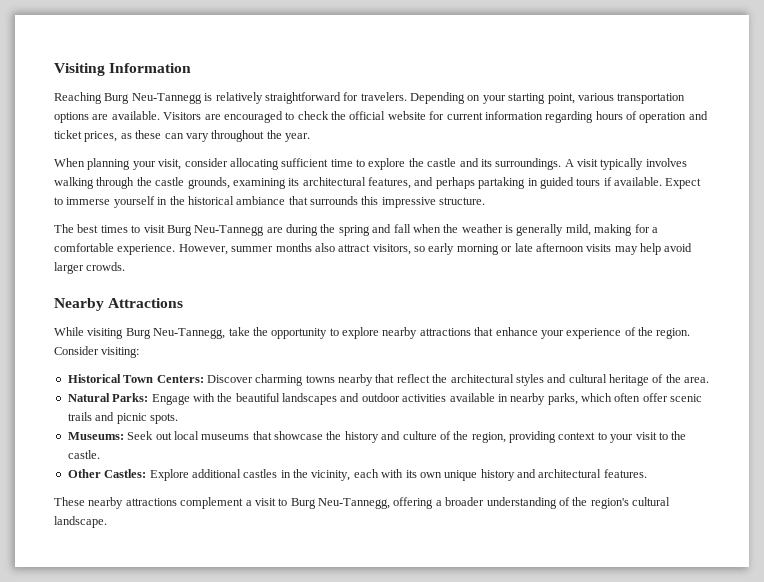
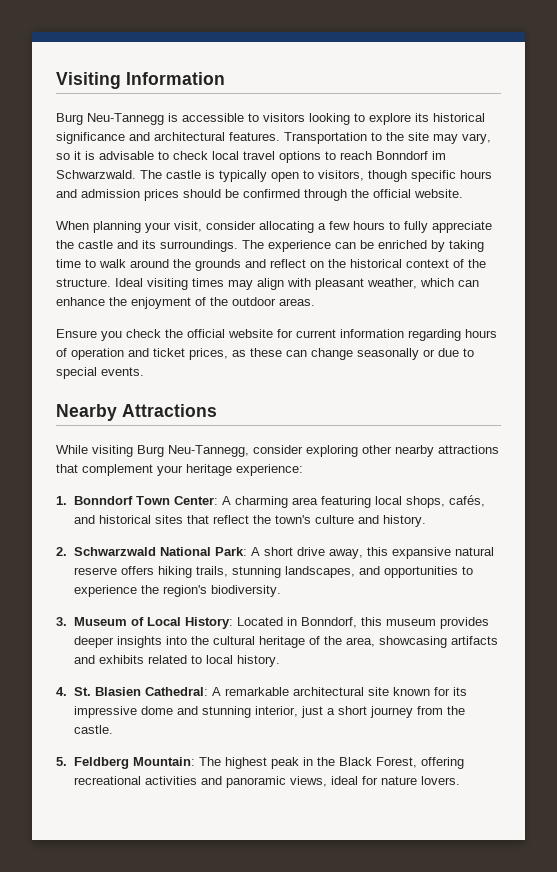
- Reaching Burg Neu-Tannegg is relatively straightforward for travelers. Depending on your starting point, various transportation options are available. Visitors are encouraged to check the official website for current information regarding hours of operation and ticket prices, as these can vary throughout the year.
- When planning your visit, consider allocating sufficient time to explore the castle and its surroundings. A visit typically involves walking through the castle grounds, examining its architectural features, and perhaps partaking in guided tours if available. Expect to immerse yourself in the historical ambiance that surrounds this impressive structure.
- The best times to visit Burg Neu-Tannegg are during the spring and fall when the weather is generally mild, making for a comfortable experience. However, summer months also attract visitors, so early morning or late afternoon visits may help avoid larger crowds.
+ Burg Neu-Tannegg is accessible to visitors looking to explore its historical significance and architectural features. Transportation to the site may vary, so it is advisable to check local travel options to reach Bonndorf im Schwarzwald. The castle is typically open to visitors, though specific hours and admission prices should be confirmed through the official website.
+ When planning your visit, consider allocating a few hours to fully appreciate the castle and its surroundings. The experience can be enriched by taking time to walk around the grounds and reflect on the historical context of the structure. Ideal visiting times may align with pleasant weather, which can enhance the enjoyment of the outdoor areas.
+ Ensure you check the official website for current information regarding hours of operation and ticket prices, as these can change seasonally or due to special events.
- While visiting Burg Neu-Tannegg, take the opportunity to explore nearby attractions that enhance your experience of the region. Consider visiting:
- Historical Town Centers: Discover charming towns nearby that reflect the architectural styles and cultural heritage of the area.
- Natural Parks: Engage with the beautiful landscapes and outdoor activities available in nearby parks, which often offer scenic trails and picnic spots.
- Museums: Seek out local museums that showcase the history and culture of the region, providing context to your visit to the castle.
- Other Castles: Explore additional castles in the vicinity, each with its own unique history and architectural features.
- These nearby attractions complement a visit to Burg Neu-Tannegg, offering a broader understanding of the region's cultural landscape.
+ While visiting Burg Neu-Tannegg, consider exploring other nearby attractions that complement your heritage experience:
+ 1. Bonndorf Town Center: A charming area featuring local shops, cafés, and historical sites that reflect the town's culture and history.
+ 2. Schwarzwald National Park: A short drive away, this expansive natural reserve offers hiking trails, stunning landscapes, and opportunities to experience the region's biodiversity.
+ 3. Museum of Local History: Located in Bonndorf, this museum provides deeper insights into the cultural heritage of the area, showcasing artifacts and exhibits related to local history.
+ 4. St. Blasien Cathedral: A remarkable architectural site known for its impressive dome and stunning interior, just a short journey from the castle.
+ 5. Feldberg Mountain: The highest peak in the Black Forest, offering recreational activities and panoramic views, ideal for nature lovers.

